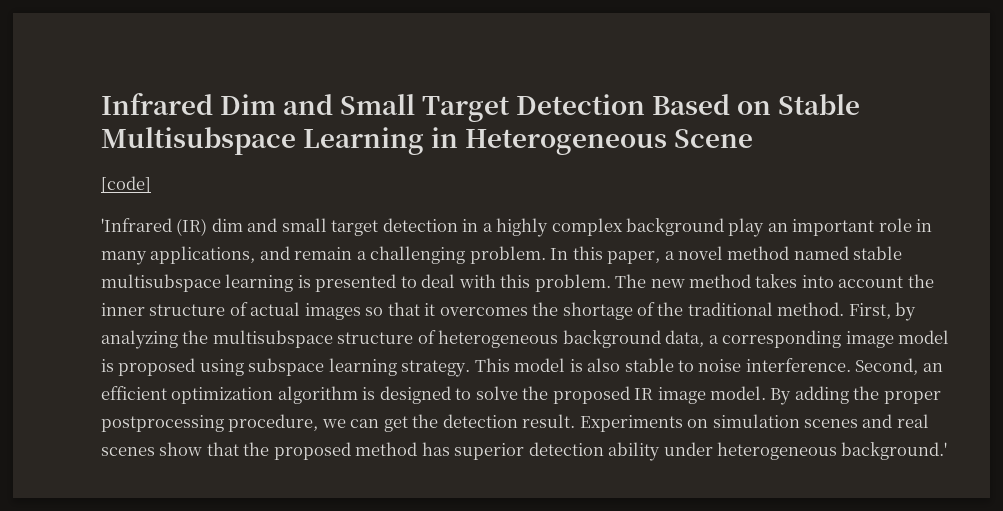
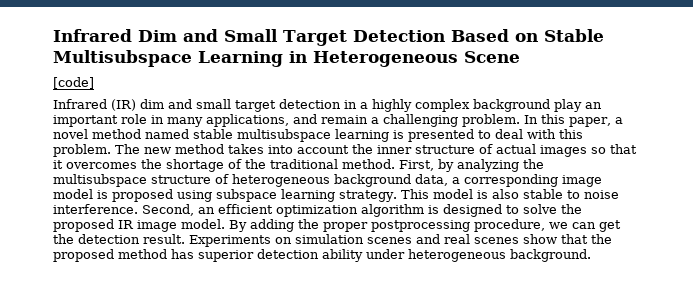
- 'Infrared (IR) dim and small target detection in a highly complex background play an important role in many applications, and remain a challenging problem.
+ Infrared (IR) dim and small target detection in a highly complex background play an important role in many applications, and remain a challenging problem.
- Experiments on simulation scenes and real scenes show that the proposed method has superior detection ability under heterogeneous background.'
+ Experiments on simulation scenes and real scenes show that the proposed method has superior detection ability under heterogeneous background.

